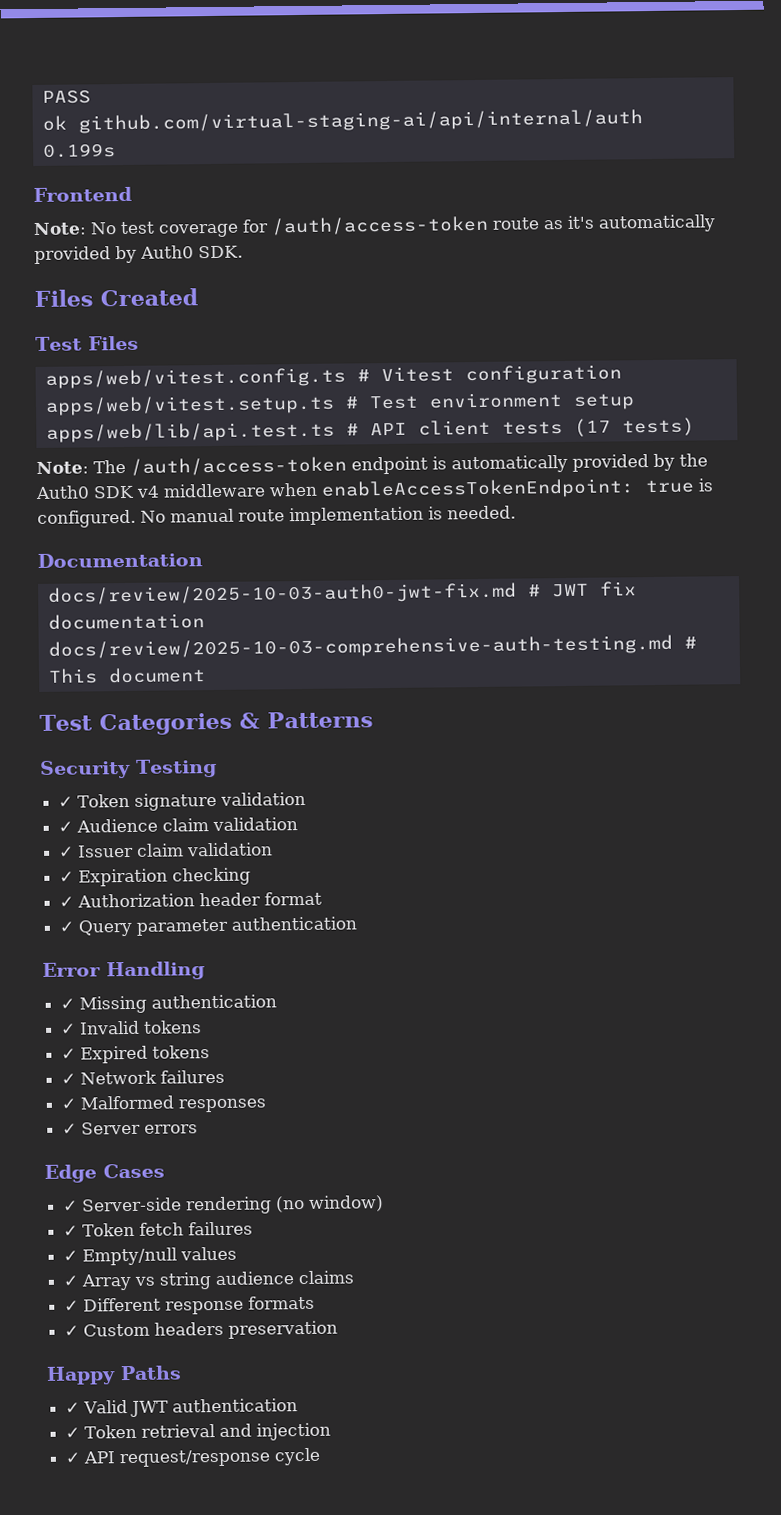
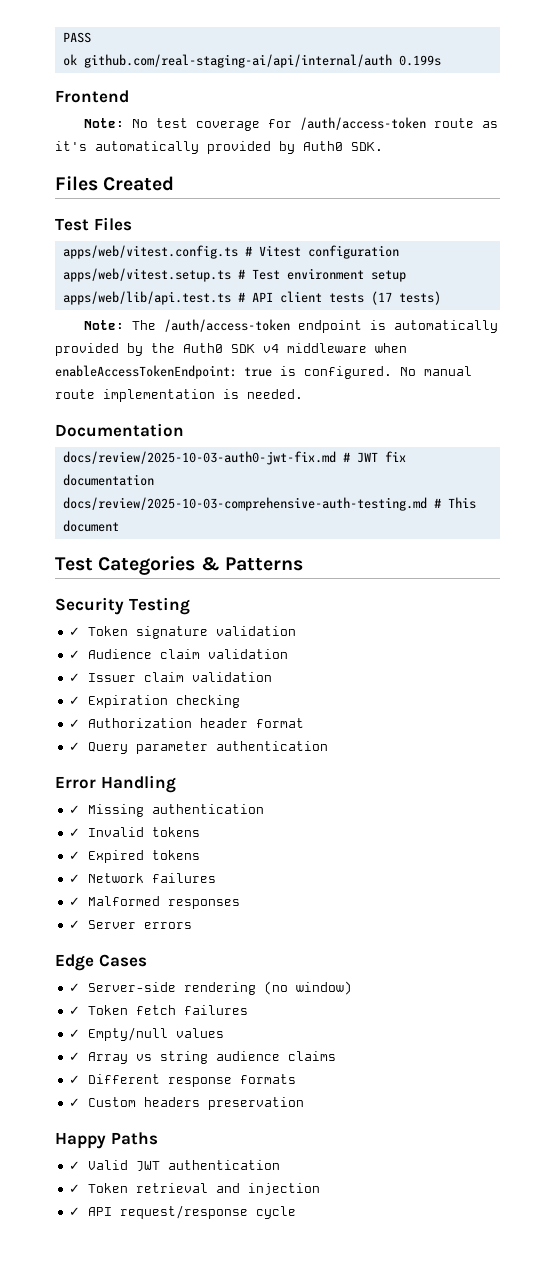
- ok github.com/virtual-staging-ai/api/internal/auth 0.199s
+ ok github.com/real-staging-ai/api/internal/auth 0.199s

